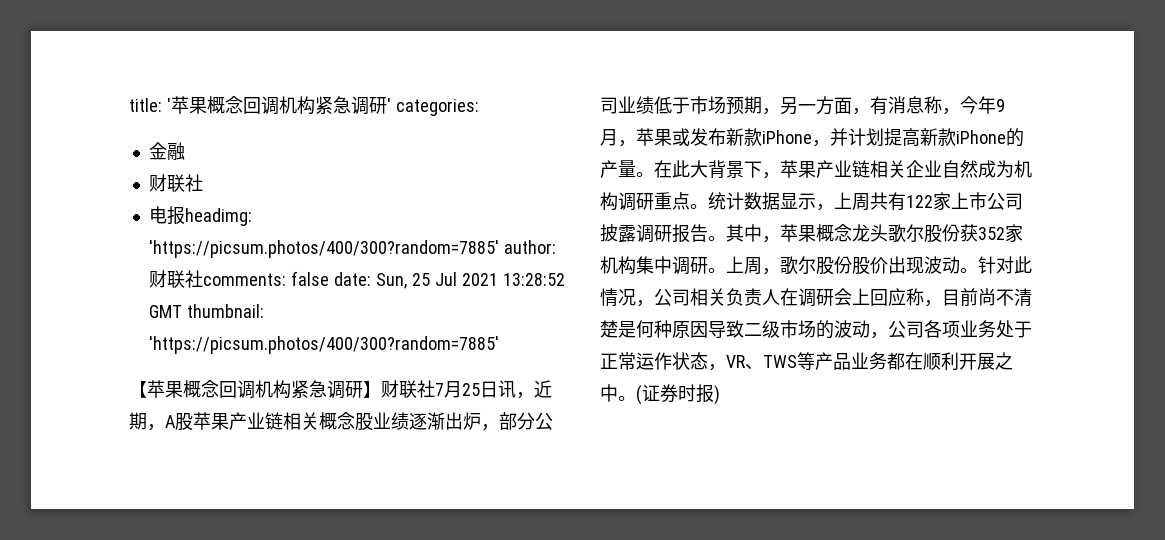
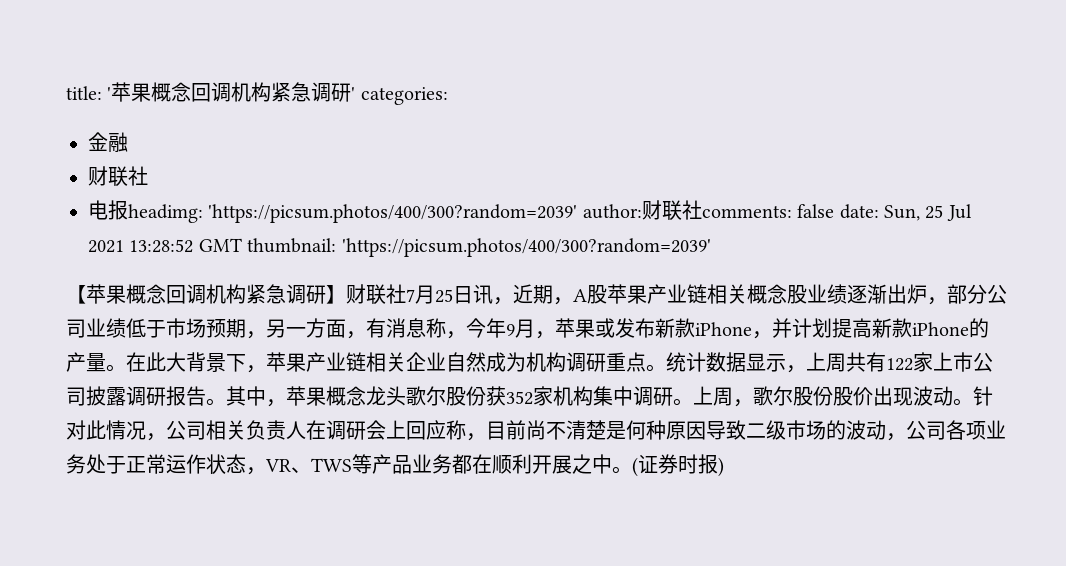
- 电报headimg: 'https://picsum.photos/400/300?random=7885' author:财联社comments: false date: Sun, 25 Jul 2021 13:28:52 GMT thumbnail: 'https://picsum.photos/400/300?random=7885'
+ 电报headimg: 'https://picsum.photos/400/300?random=2039' author:财联社comments: false date: Sun, 25 Jul 2021 13:28:52 GMT thumbnail: 'https://picsum.photos/400/300?random=2039'

